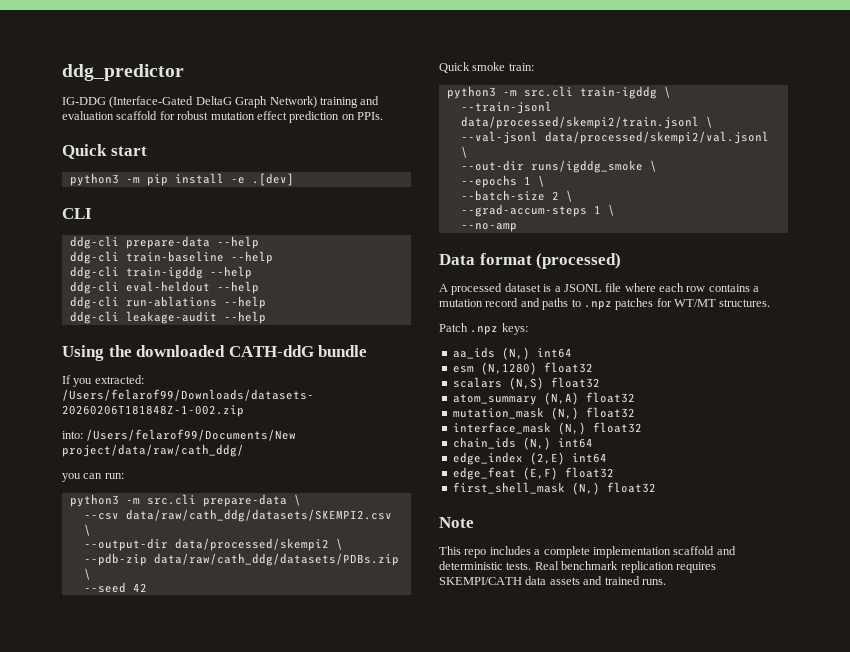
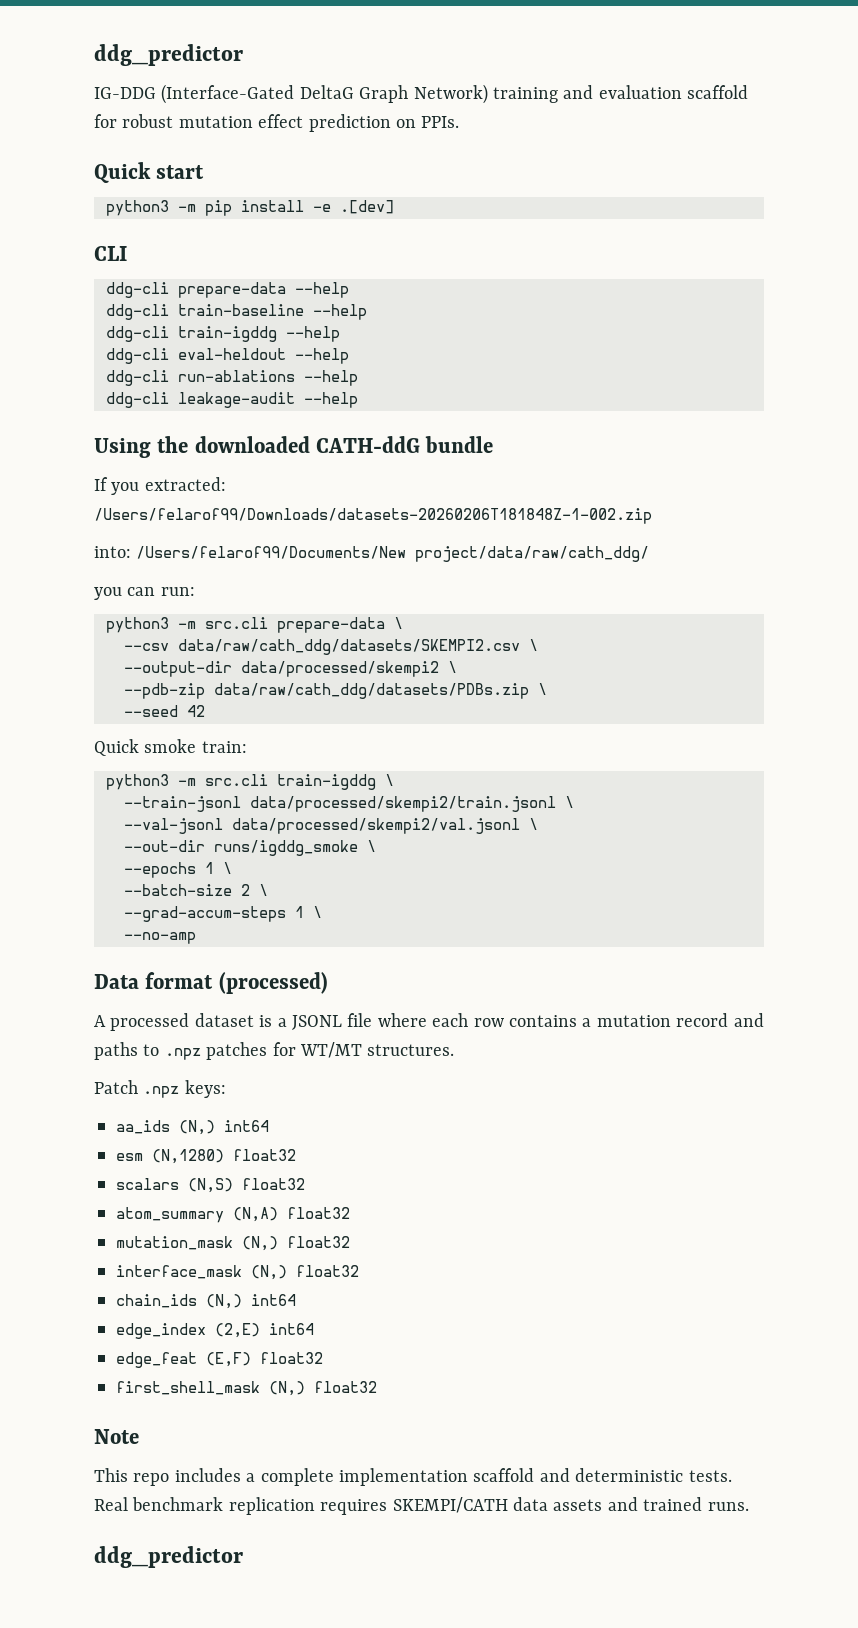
  Real benchmark replication requires SKEMPI/CATH data assets and trained runs.
+ ddg_predictor

